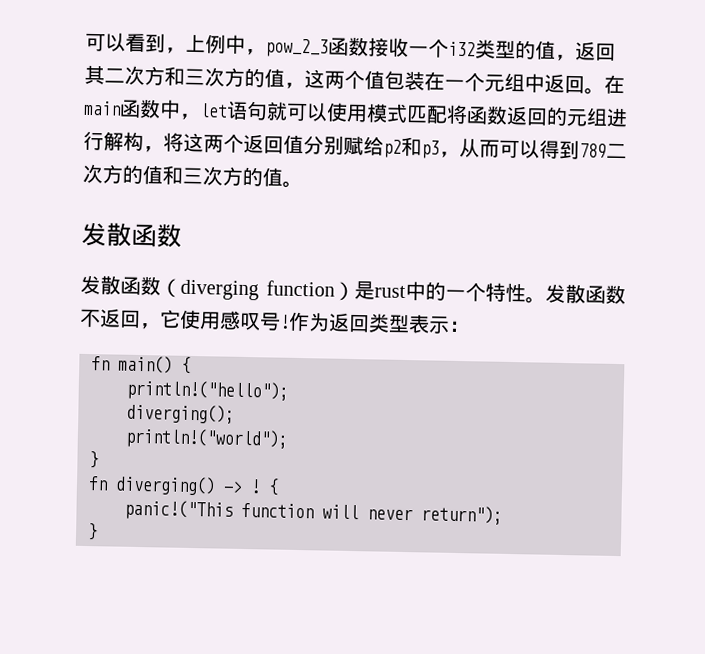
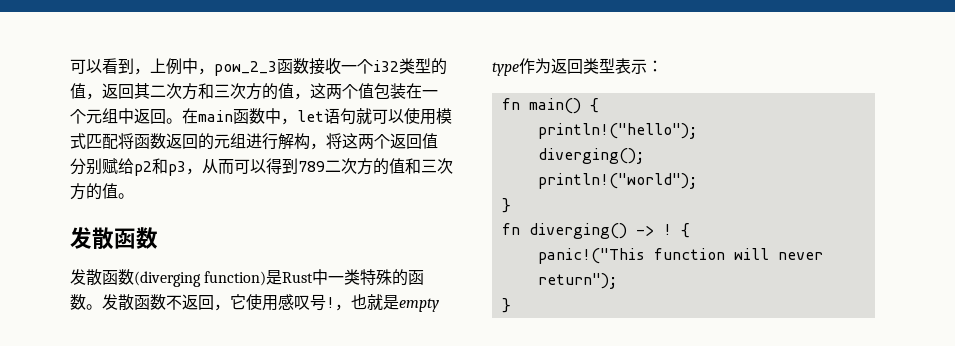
- 发散函数（diverging function）是rust中的一个特性。
+ 发散函数(diverging function)是Rust中一类特殊的函数。
- 作为返回类型表示：
+ ，也就是empty type作为返回类型表示：

